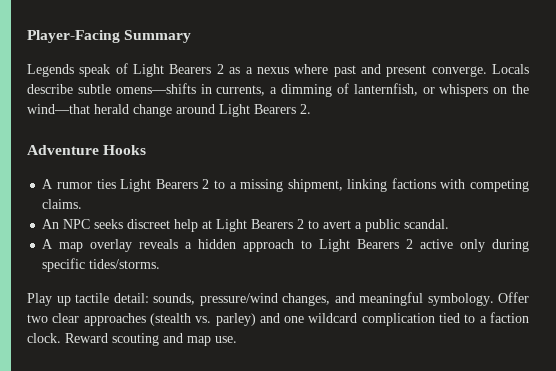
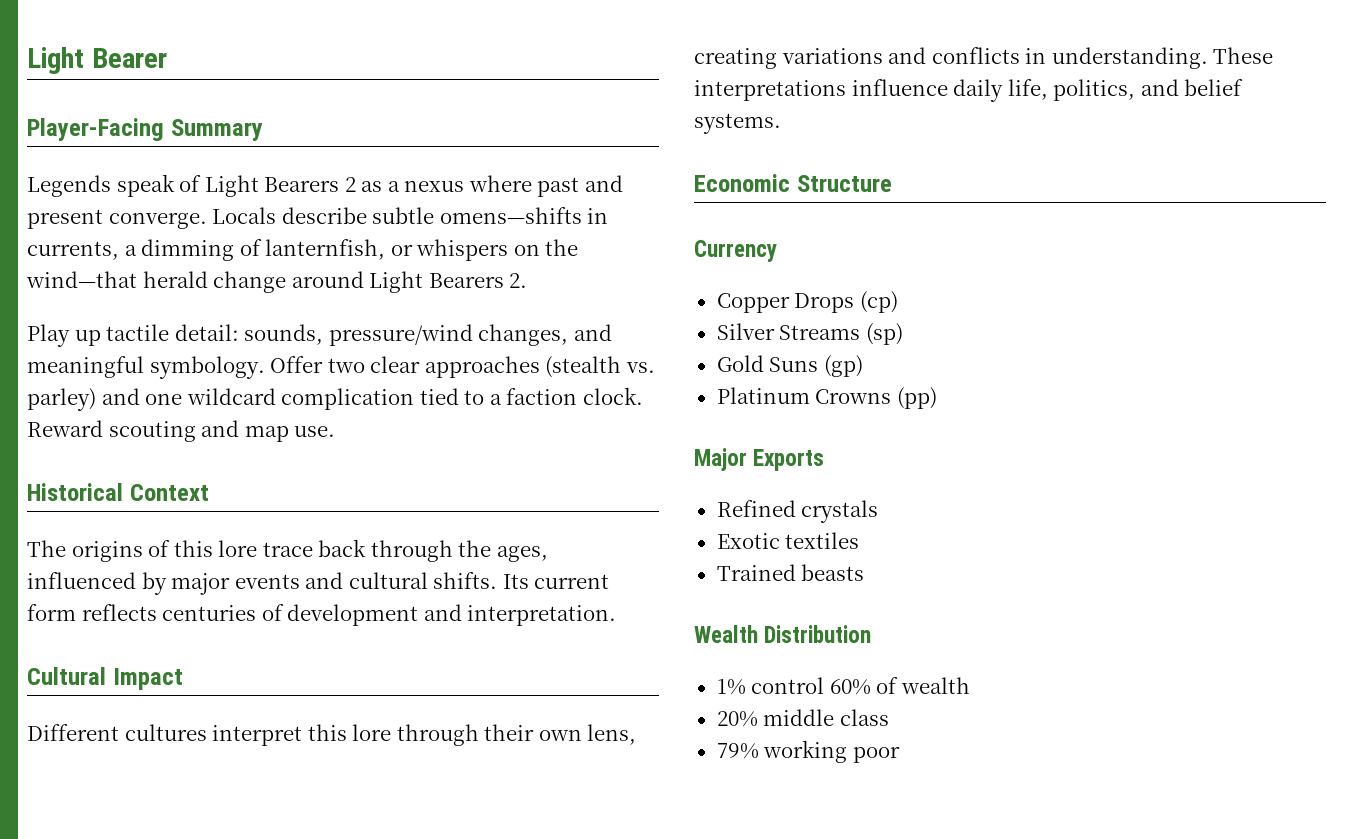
+ Light Bearer
- Adventure Hooks
- A rumor ties Light Bearers 2 to a missing shipment, linking factions with competing claims.
- An NPC seeks discreet help at Light Bearers 2 to avert a public scandal.
- A map overlay reveals a hidden approach to Light Bearers 2 active only during specific tides/storms.
+ Historical Context
+ The origins of this lore trace back through the ages, influenced by major events and cultural shifts. Its current form reflects centuries of development and interpretation.
+ Cultural Impact
+ Different cultures interpret this lore through their own lens, creating variations and conflicts in understanding. These interpretations influence daily life, politics, and belief systems.
+ Economic Structure
+ Currency
+ Copper Drops (cp)
+ Silver Streams (sp)
+ Gold Suns (gp)
+ Platinum Crowns (pp)
+ Major Exports
+ Refined crystals
+ Exotic textiles
+ Trained beasts
+ Wealth Distribution
+ 1% control 60% of wealth
+ 20% middle class
+ 79% working poor

